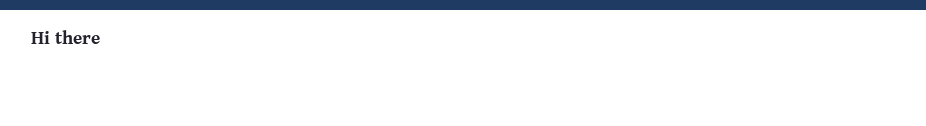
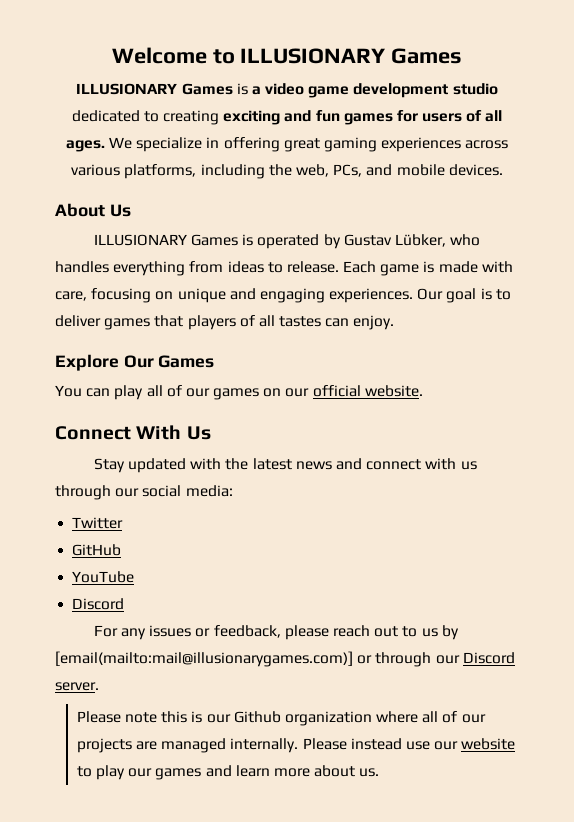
- Hi there
+ Welcome to ILLUSIONARY Games
+ ILLUSIONARY Games is a video game development studio dedicated to creating exciting and fun games for users of all ages. We specialize in offering great gaming experiences across various platforms, including the web, PCs, and mobile devices.
+ About Us
+ ILLUSIONARY Games is operated by Gustav Lübker, who handles everything from ideas to release. Each game is made with care, focusing on unique and engaging experiences. Our goal is to deliver games that players of all tastes can enjoy.
+ Explore Our Games
+ You can play all of our games on our official website.
+ Connect With Us
+ Stay updated with the latest news and connect with us through our social media:
+ Twitter
+ GitHub
+ YouTube
+ Discord
+ For any issues or feedback, please reach out to us by [email(mailto:mail@illusionarygames.com)] or through our Discord server.
+ Please note this is our Github organization where all of our projects are managed internally. Please instead use our website to play our games and learn more about us.

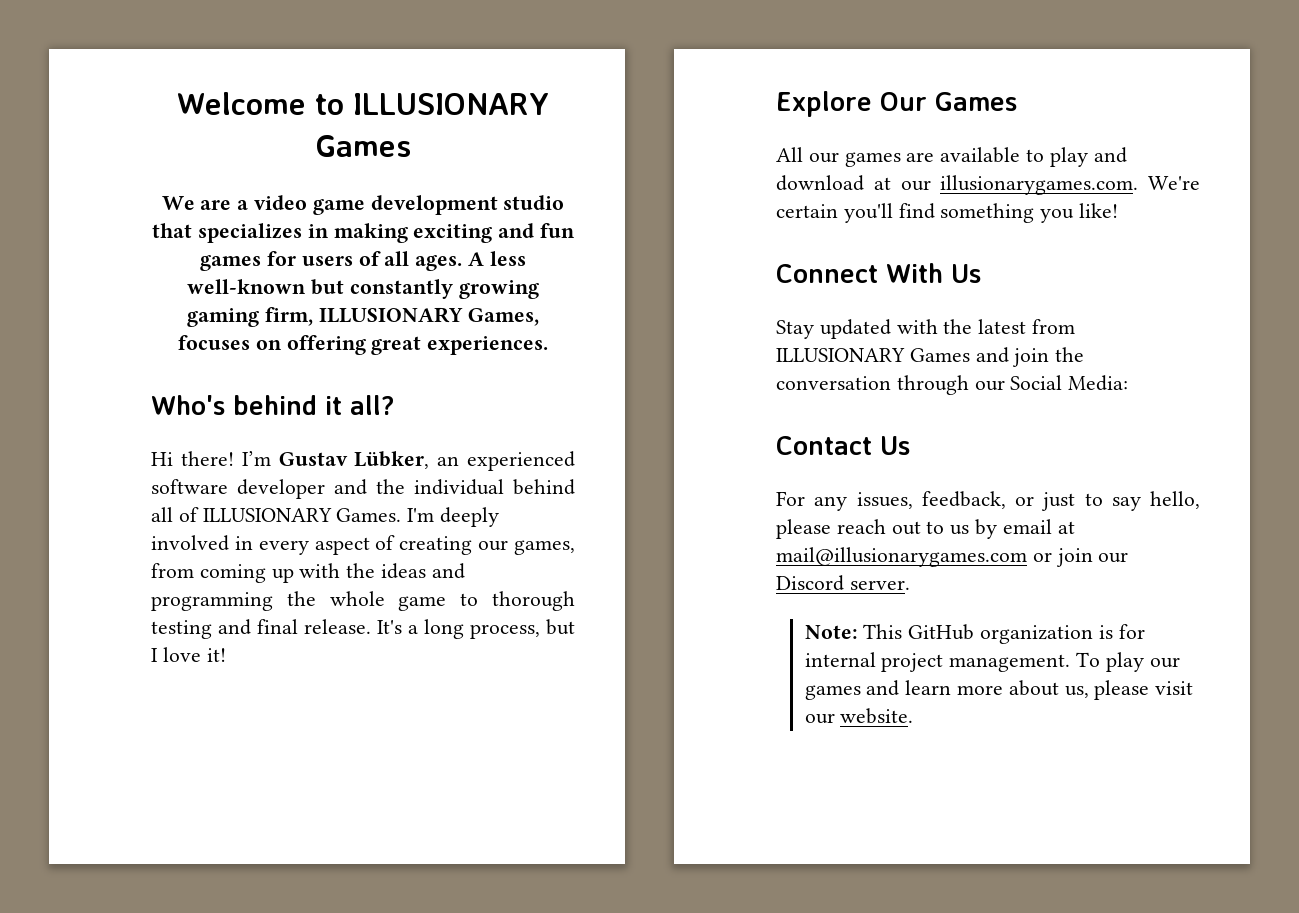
- ILLUSIONARY Games is a video game development studio dedicated to creating exciting and fun games for users of all ages.
+ We are a video game development studio that specializes in making exciting and fun games for users of all ages.
- We specialize in offering great gaming experiences across various platforms, including the web, PCs, and mobile devices.
- About Us
- ILLUSIONARY Games is operated by Gustav Lübker, who handles everything from ideas to release. Each game is made with care, focusing on unique and engaging experiences. Our goal is to deliver games that players of all tastes can enjoy.
+ A less well-known but constantly growing gaming firm, ILLUSIONARY Games, focuses on offering great experiences.
+ Who's behind it all?
+ Hi there! I’m Gustav Lübker, an experienced software developer and the individual behind all of ILLUSIONARY Games. I'm deeply involved in every aspect of creating our games, from coming up with the ideas and programming the whole game to thorough testing and final release. It's a long process, but I love it!
  Explore Our Games
- You can play all of our games on our official website.
+ All our games are available to play and download at our illusionarygames.com. We're certain you'll find something you like!
- Stay updated with the latest news and connect with us through our social media:
- Twitter
- GitHub
- YouTube
- Discord
- For any issues or feedback, please reach out to us by [email(mailto:mail@illusionarygames.com)] or through our Discord server.
- Please note this is our Github organization where all of our projects are managed internally. Please instead use our website to play our games and learn more about us.
+ Stay updated with the latest from ILLUSIONARY Games and join the conversation through our Social Media:
+ Contact Us
+ For any issues, feedback, or just to say hello, please reach out to us by email at mail@illusionarygames.com or join our Discord server.
+ Note: This GitHub organization is for internal project management. To play our games and learn more about us, please visit our website.

